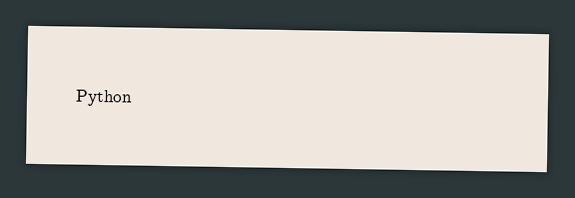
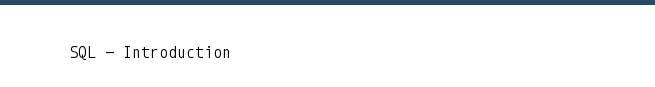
- Python
+ SQL - Introduction

